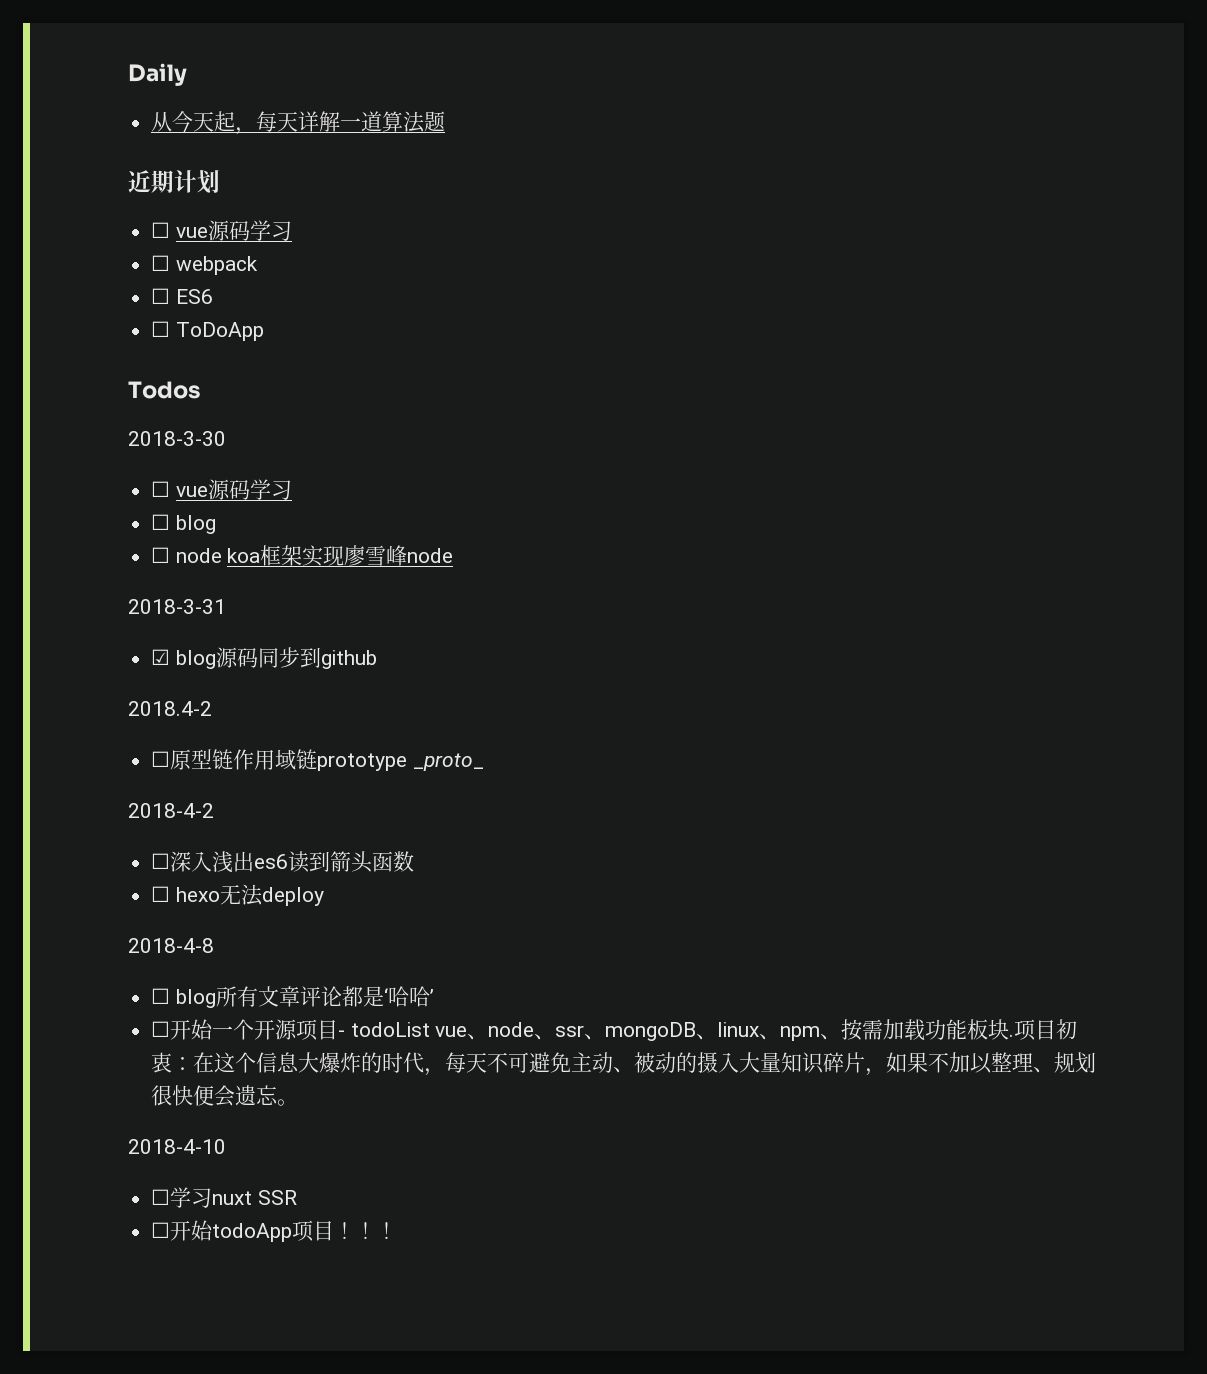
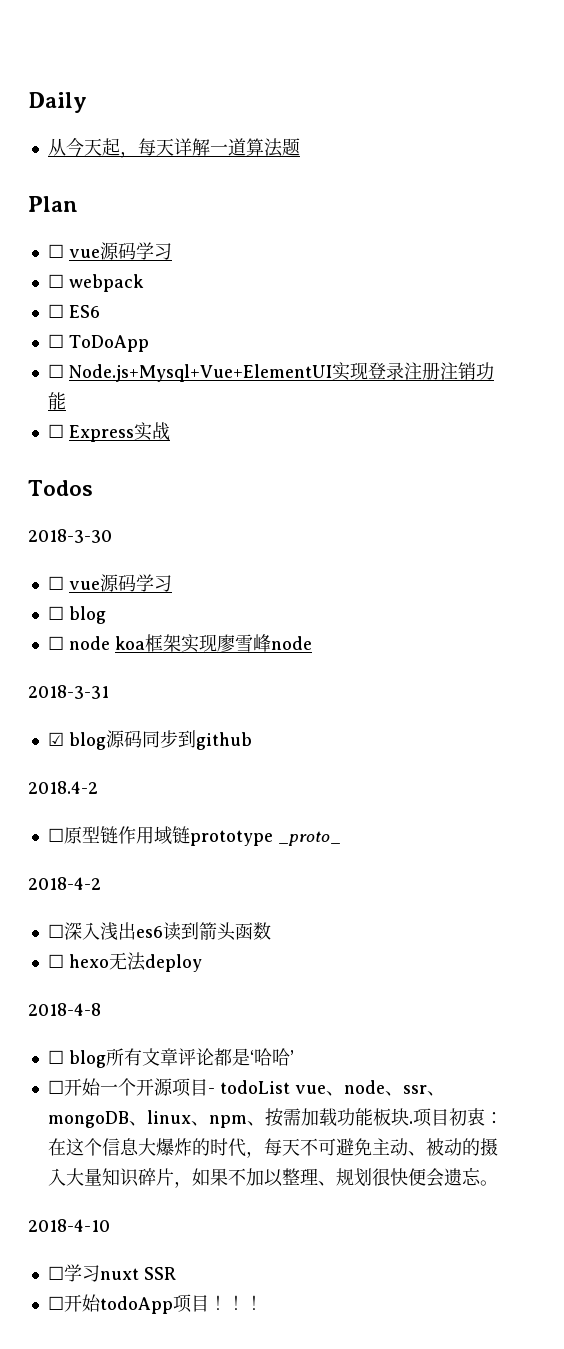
- 近期计划
+ Plan
+ ☐ Node.js+Mysql+Vue+ElementUI实现登录注册注销功能
+ ☐ Express实战

